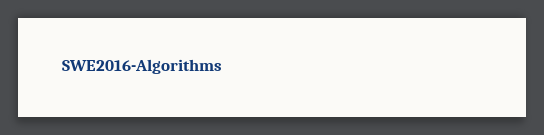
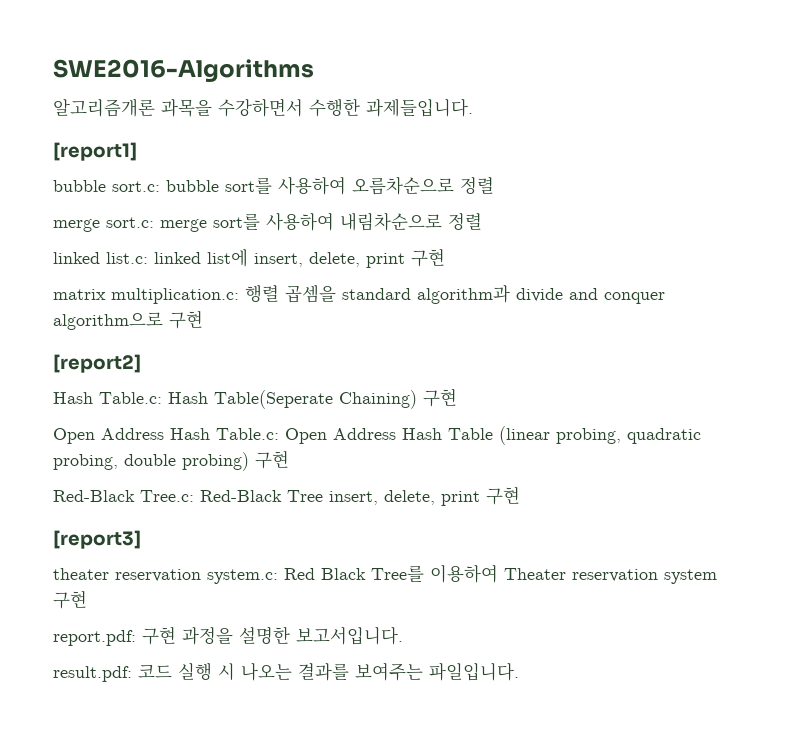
+ 알고리즘개론 과목을 수강하면서 수행한 과제들입니다.
+ [report1]
+ bubble sort.c: bubble sort를 사용하여 오름차순으로 정렬
+ merge sort.c: merge sort를 사용하여 내림차순으로 정렬
+ linked list.c: linked list에 insert, delete, print 구현
+ matrix multiplication.c: 행렬 곱셈을 standard algorithm과 divide and conquer algorithm으로 구현
+ [report2]
+ Hash Table.c: Hash Table(Seperate Chaining) 구현
+ Open Address Hash Table.c: Open Address Hash Table (linear probing, quadratic probing, double probing) 구현
+ Red-Black Tree.c: Red-Black Tree insert, delete, print 구현
+ [report3]
+ theater reservation system.c: Red Black Tree를 이용하여 Theater reservation system 구현
+ report.pdf: 구현 과정을 설명한 보고서입니다.
+ result.pdf: 코드 실행 시 나오는 결과를 보여주는 파일입니다.

